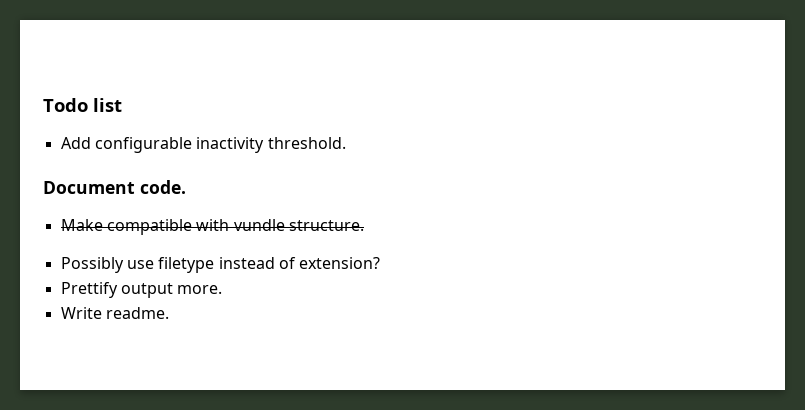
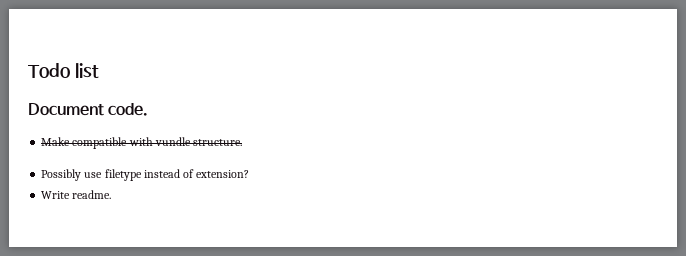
- Add configurable inactivity threshold.
- Prettify output more.

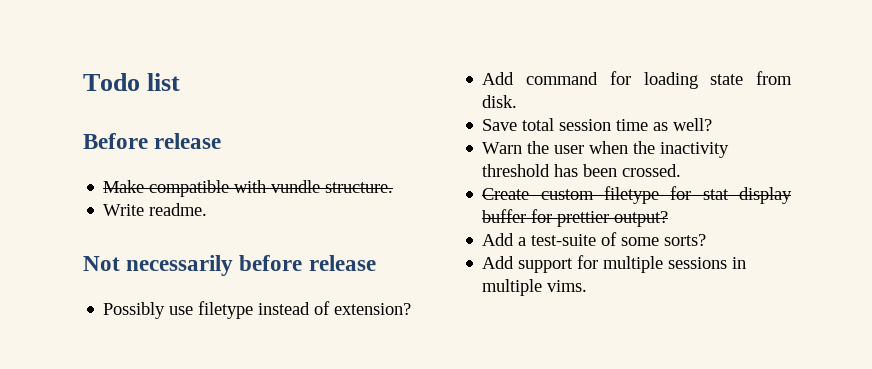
- Document code.
+ Before release
+ Write readme.
+ Not necessarily before release
- Write readme.
+ Add command for loading state from disk.
+ Save total session time as well?
+ Warn the user when the inactivity threshold has been crossed.
+ Create custom filetype for stat display buffer for prettier output?
+ Add a test-suite of some sorts?
+ Add support for multiple sessions in multiple vims.

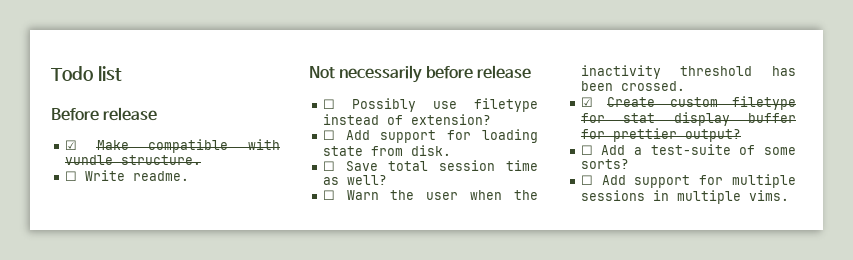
- Make compatible with vundle structure.
+ ☑ Make compatible with vundle structure.
- Write readme.
+ ☐ Write readme.
- Possibly use filetype instead of extension?
+ ☐ Possibly use filetype instead of extension?
- Add command for loading state from disk.
+ ☐ Add support for loading state from disk.
- Save total session time as well?
+ ☐ Save total session time as well?
- Warn the user when the inactivity threshold has been crossed.
+ ☐ Warn the user when the inactivity threshold has been crossed.
- Create custom filetype for stat display buffer for prettier output?
+ ☑ Create custom filetype for stat display buffer for prettier output?
- Add a test-suite of some sorts?
+ ☐ Add a test-suite of some sorts?
- Add support for multiple sessions in multiple vims.
+ ☐ Add support for multiple sessions in multiple vims.

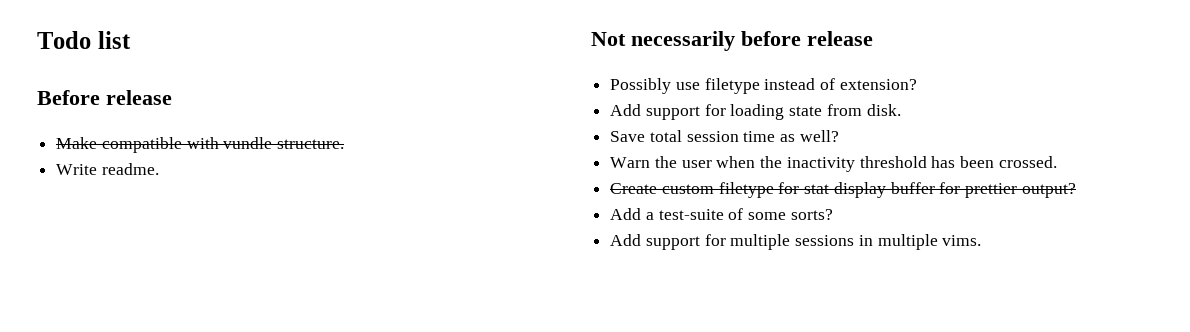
- ☑ Make compatible with vundle structure.
+ Make compatible with vundle structure.
- ☐ Write readme.
+ Write readme.
- ☐ Possibly use filetype instead of extension?
+ Possibly use filetype instead of extension?
- ☐ Add support for loading state from disk.
+ Add support for loading state from disk.
- ☐ Save total session time as well?
+ Save total session time as well?
- ☐ Warn the user when the inactivity threshold has been crossed.
+ Warn the user when the inactivity threshold has been crossed.
- ☑ Create custom filetype for stat display buffer for prettier output?
+ Create custom filetype for stat display buffer for prettier output?
- ☐ Add a test-suite of some sorts?
+ Add a test-suite of some sorts?
- ☐ Add support for multiple sessions in multiple vims.
+ Add support for multiple sessions in multiple vims.

